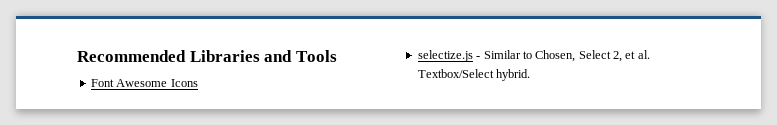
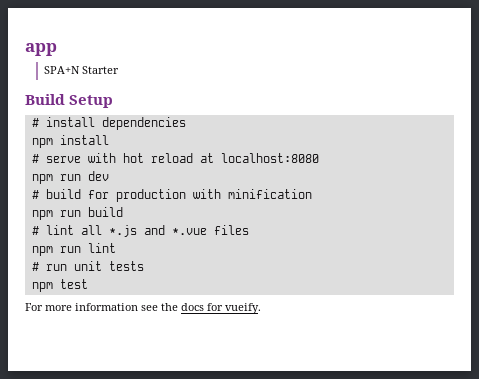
- Recommended Libraries and Tools
- Font Awesome Icons
- selectize.js - Similar to Chosen, Select 2, et al. Textbox/Select hybrid.
+ app
+ SPA+N Starter
+ Build Setup
+ # install dependencies
+ npm install
+ # serve with hot reload at localhost:8080
+ npm run dev
+ # build for production with minification
+ npm run build
+ # lint all *.js and *.vue files
+ npm run lint
+ # run unit tests
+ npm test
+ For more information see the docs for vueify.

